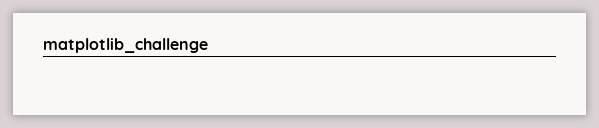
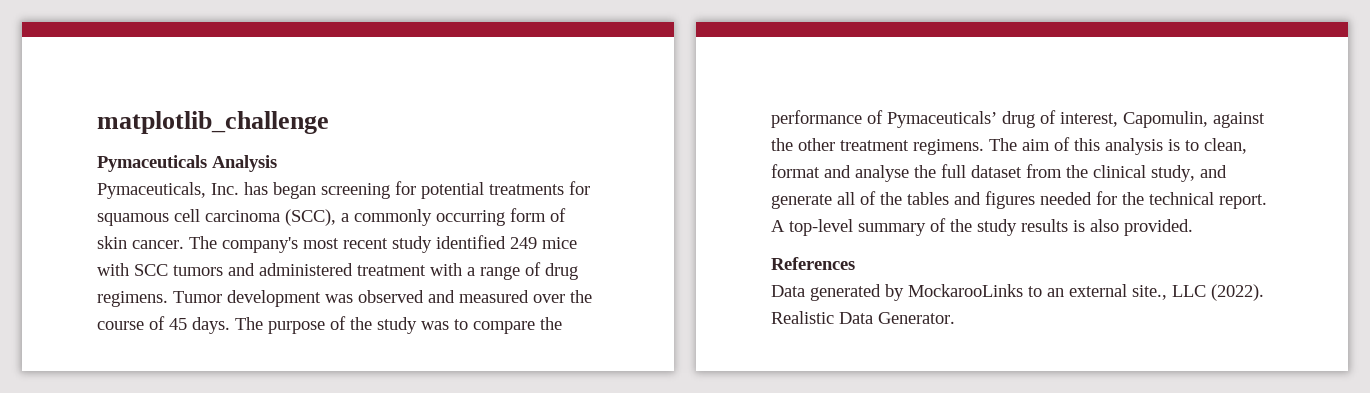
+ Pymaceuticals Analysis
+ Pymaceuticals, Inc. has began screening for potential treatments for squamous cell carcinoma (SCC), a commonly occurring form of skin cancer. The company's most recent study identified 249 mice with SCC tumors and administered treatment with a range of drug regimens. Tumor development was observed and measured over the course of 45 days. The purpose of the study was to compare the performance of Pymaceuticals’ drug of interest, Capomulin, against the other treatment regimens. The aim of this analysis is to clean, format and analyse the full dataset from the clinical study, and generate all of the tables and figures needed for the technical report. A top-level summary of the study results is also provided.
+ References
+ Data generated by MockarooLinks to an external site., LLC (2022). Realistic Data Generator.

